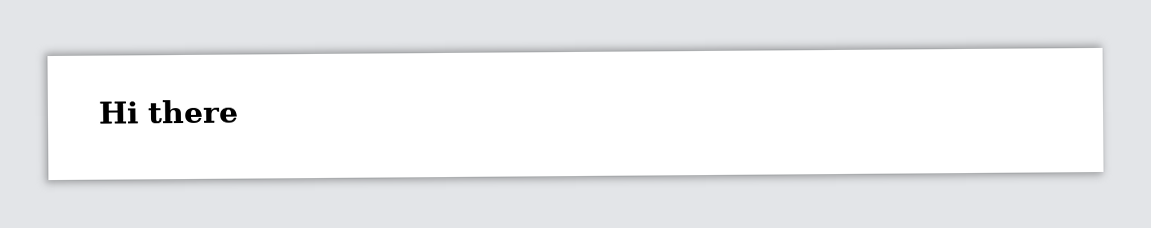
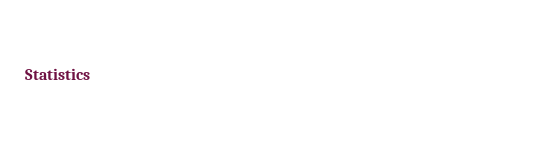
- Hi there
+ Statistics

